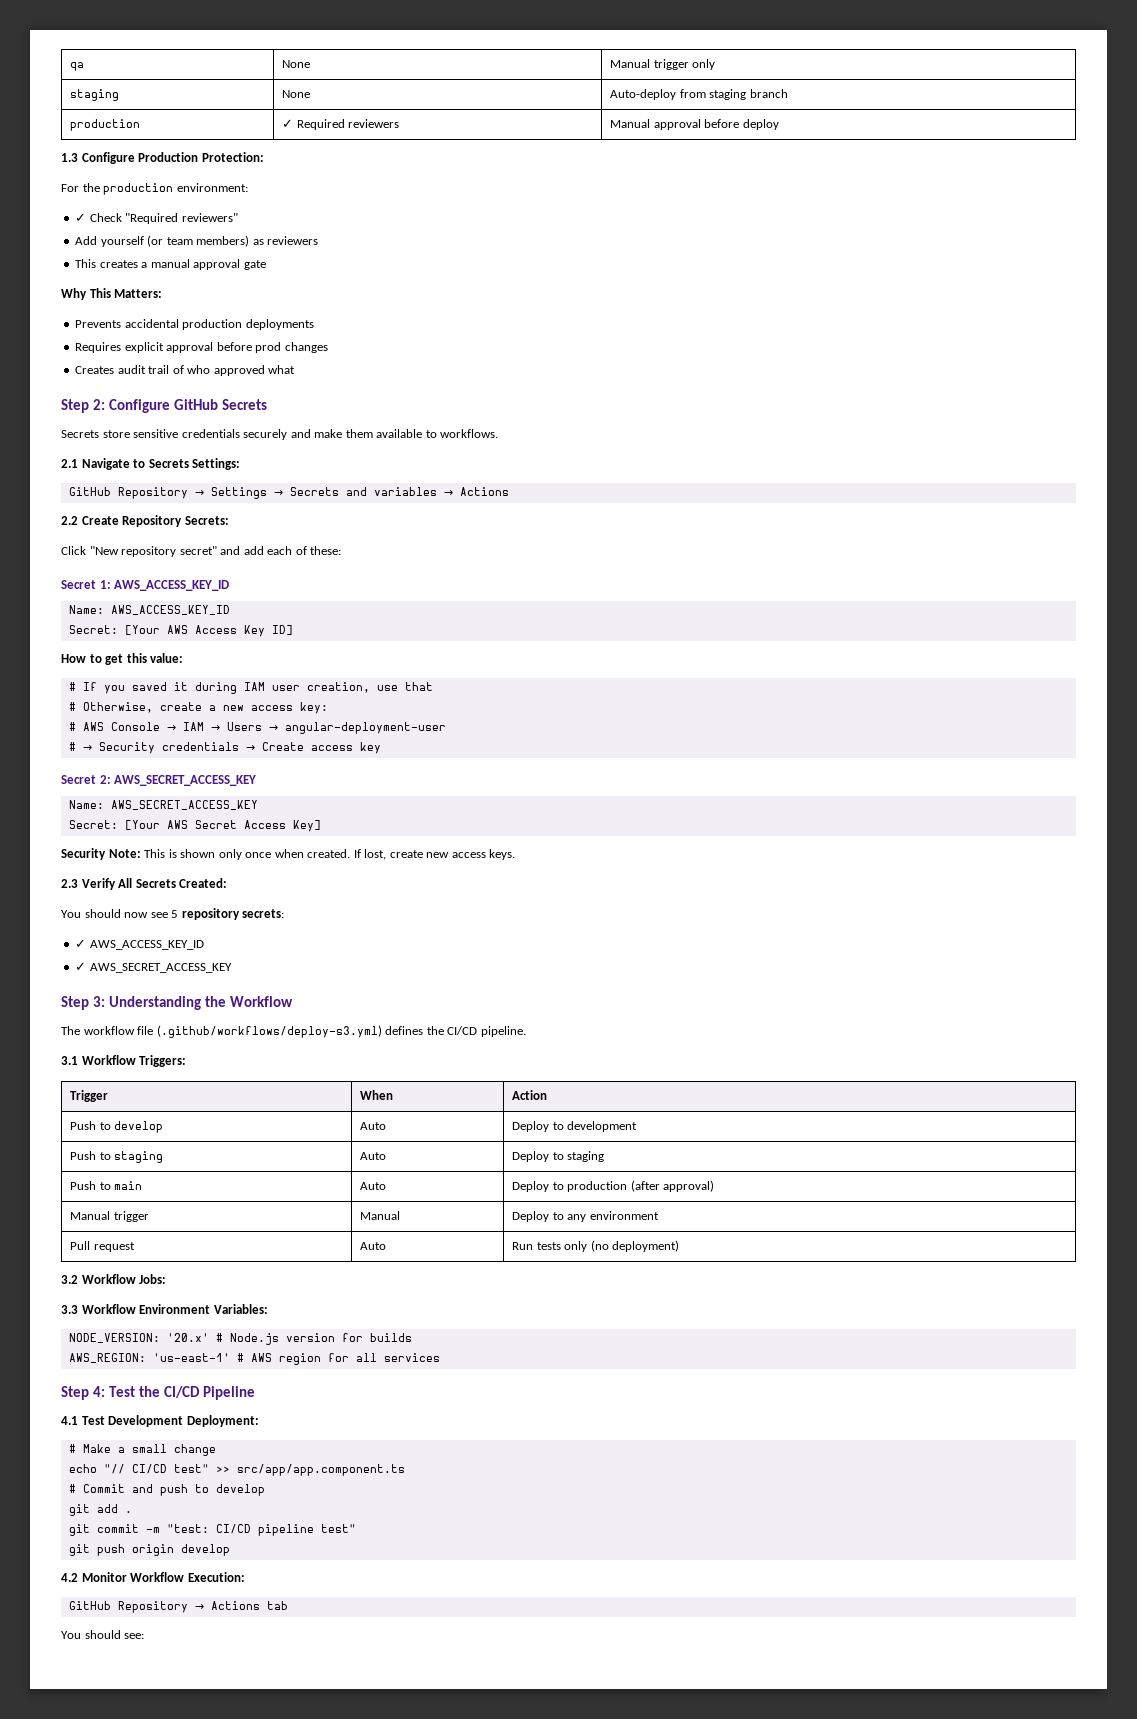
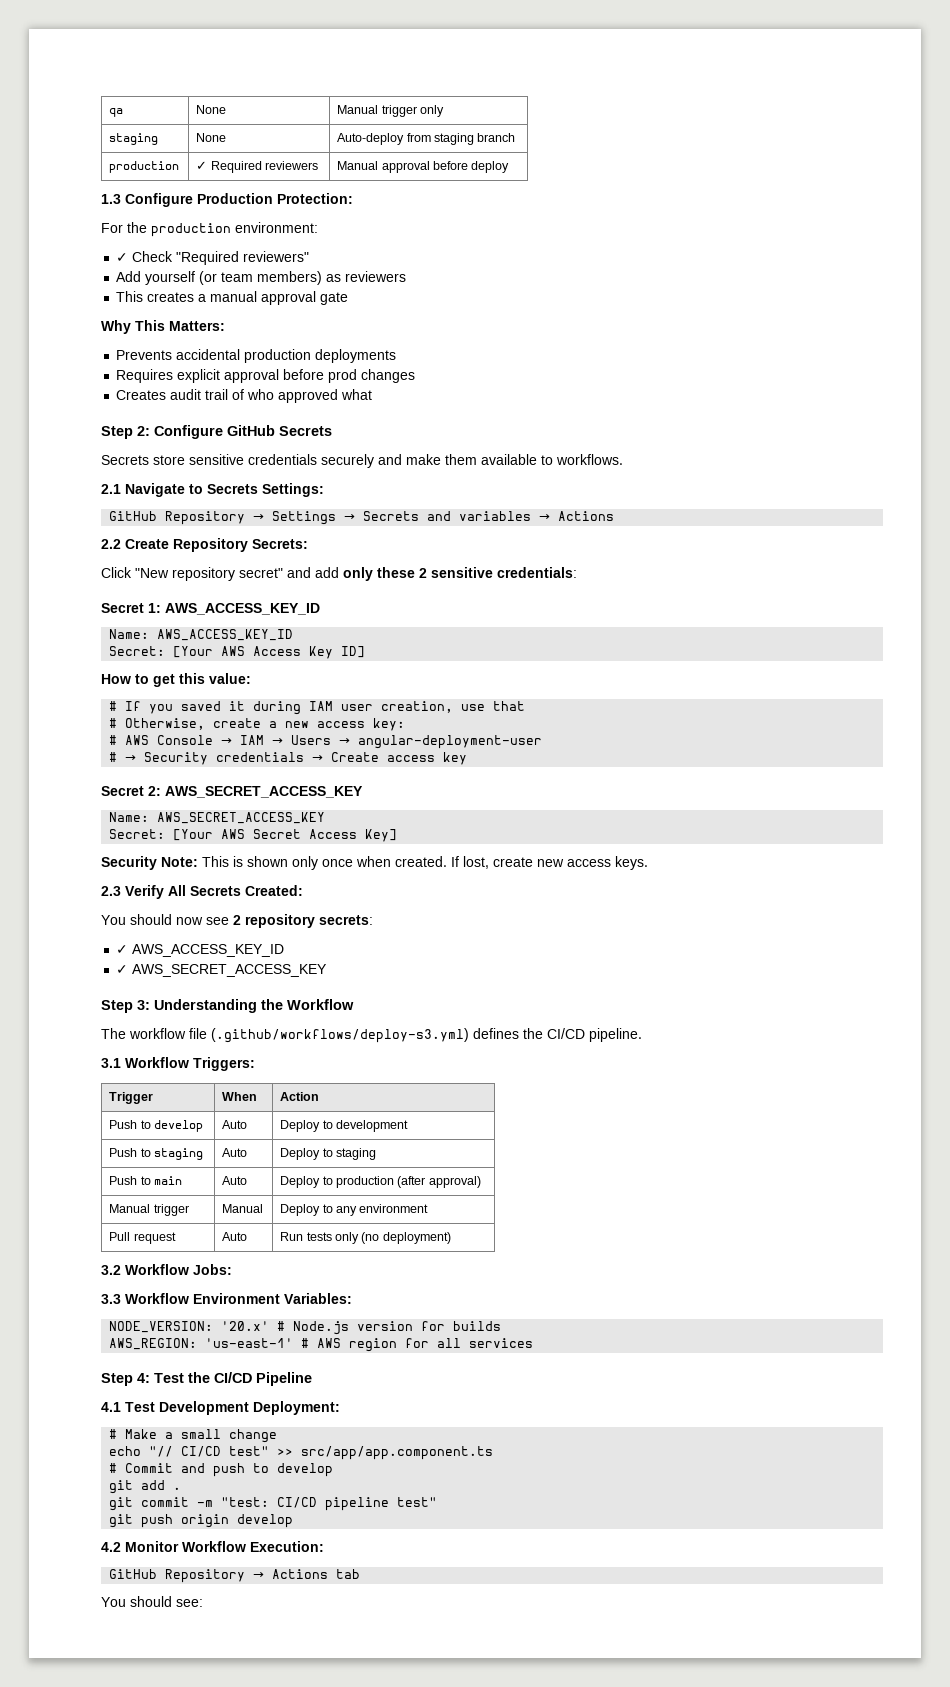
- Click "New repository secret" and add each of these:
+ Click "New repository secret" and add only these 2 sensitive credentials:
- You should now see 5 repository secrets:
+ You should now see 2 repository secrets:

